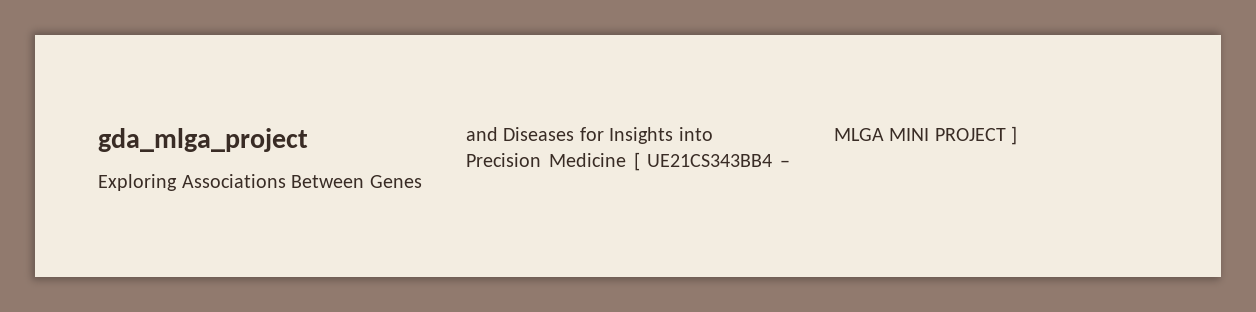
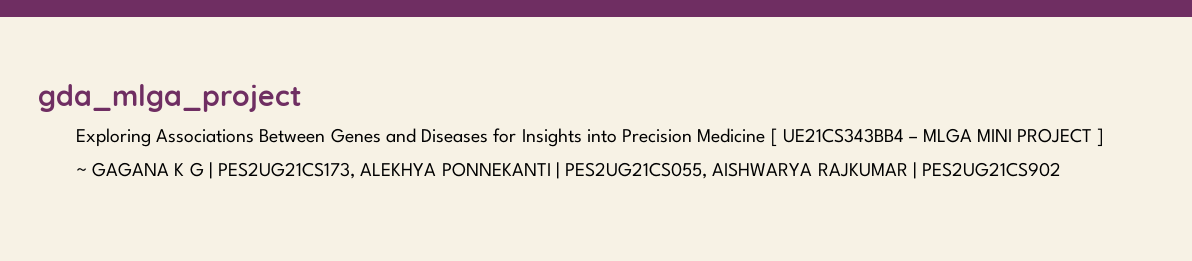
+ ~ GAGANA K G | PES2UG21CS173, ALEKHYA PONNEKANTI | PES2UG21CS055, AISHWARYA RAJKUMAR | PES2UG21CS902

